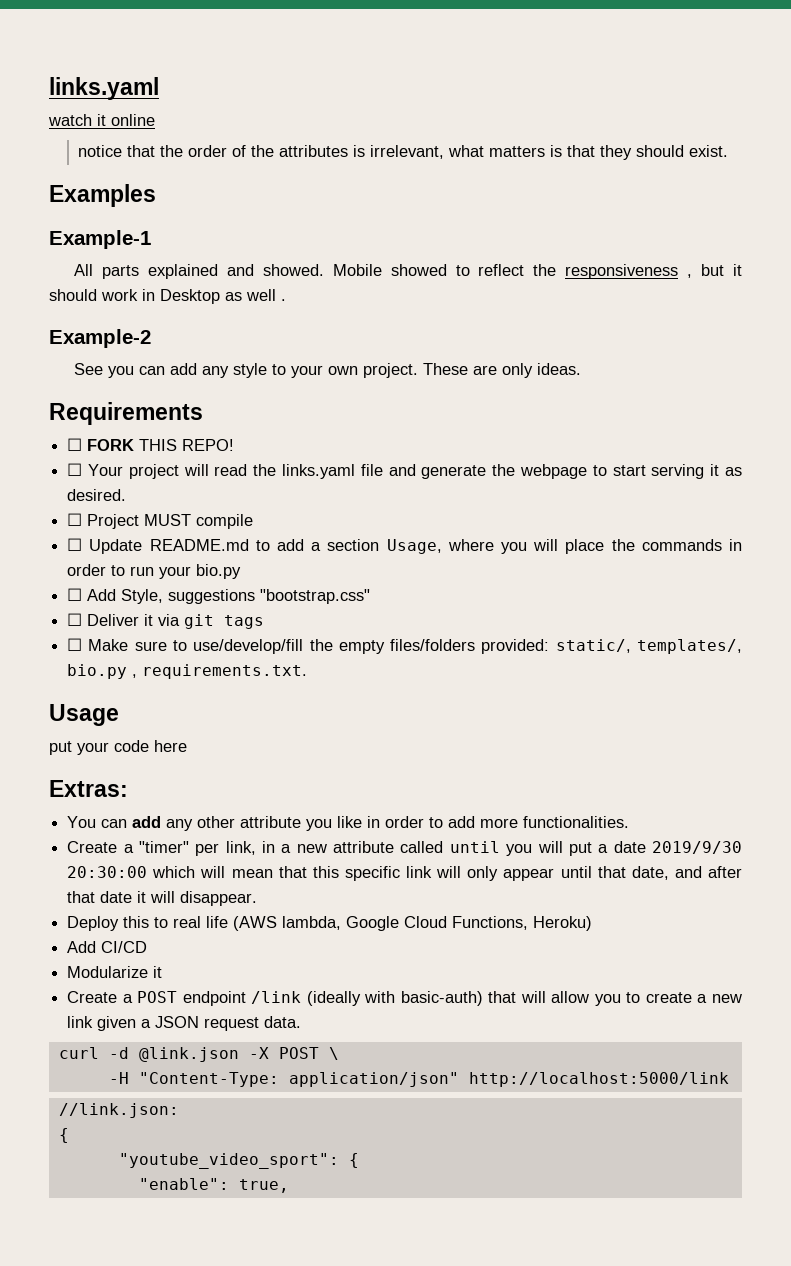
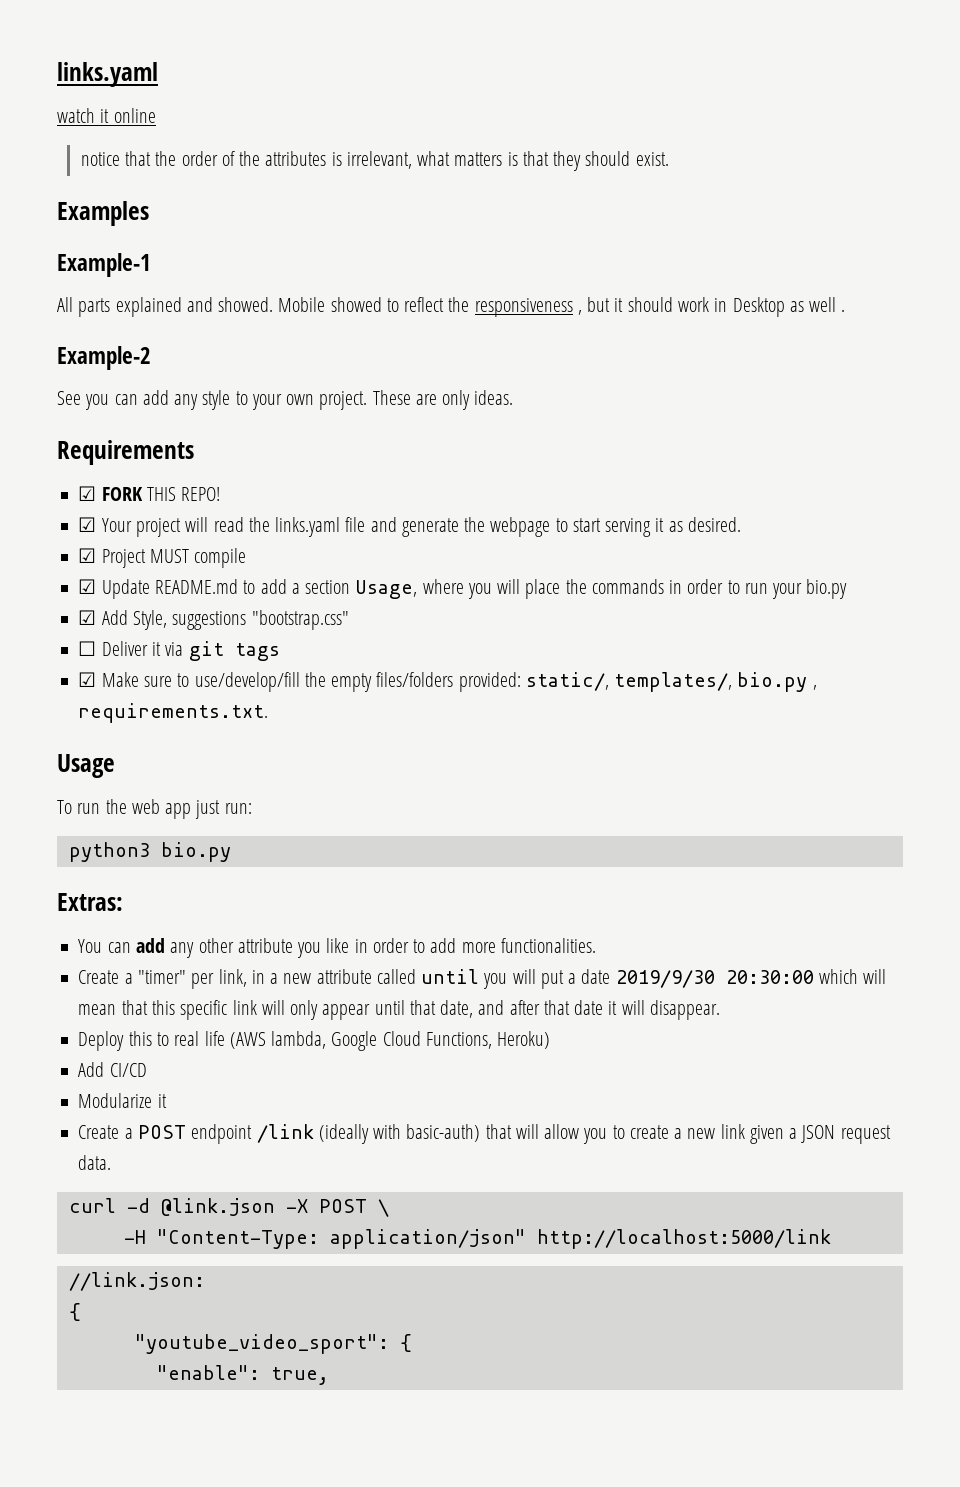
- ☐ FORK THIS REPO!
+ ☑ FORK THIS REPO!
- ☐ Your project will read the links.yaml file and generate the webpage to start serving it as desired.
+ ☑ Your project will read the links.yaml file and generate the webpage to start serving it as desired.
- ☐ Project MUST compile
+ ☑ Project MUST compile
- ☐ Update README.md to add a section Usage, where you will place the commands in order to run your bio.py
+ ☑ Update README.md to add a section Usage, where you will place the commands in order to run your bio.py
- ☐ Add Style, suggestions "bootstrap.css"
+ ☑ Add Style, suggestions "bootstrap.css"
- ☐ Make sure to use/develop/fill the empty files/folders provided: static/, templates/, bio.py , requirements.txt.
+ ☑ Make sure to use/develop/fill the empty files/folders provided: static/, templates/, bio.py , requirements.txt.
- put your code here
+ To run the web app just run:
+ python3 bio.py

